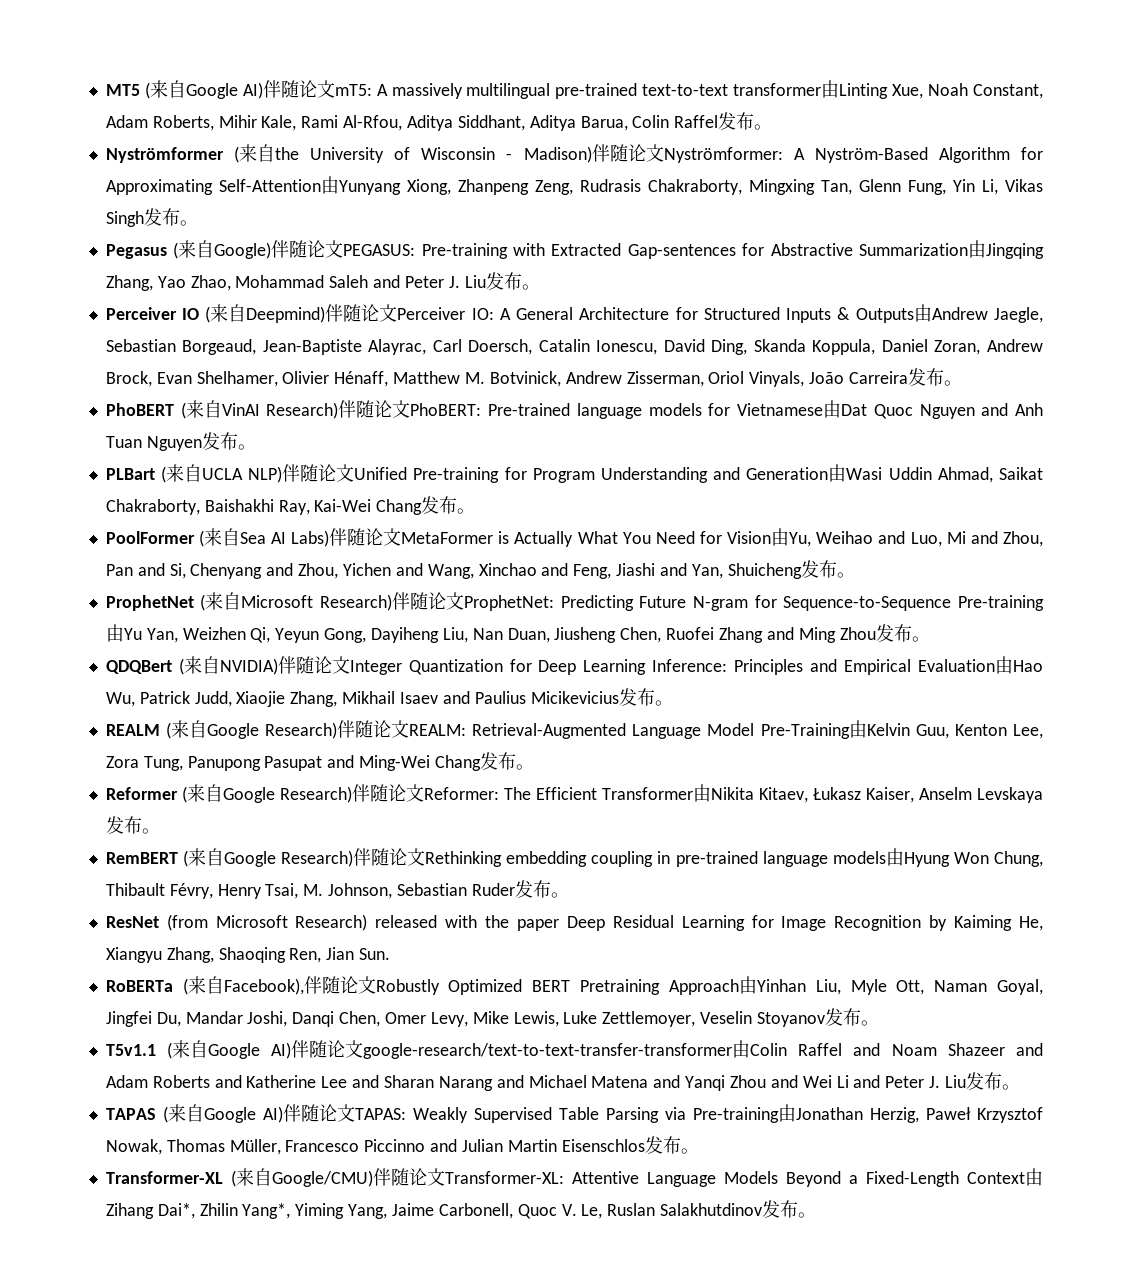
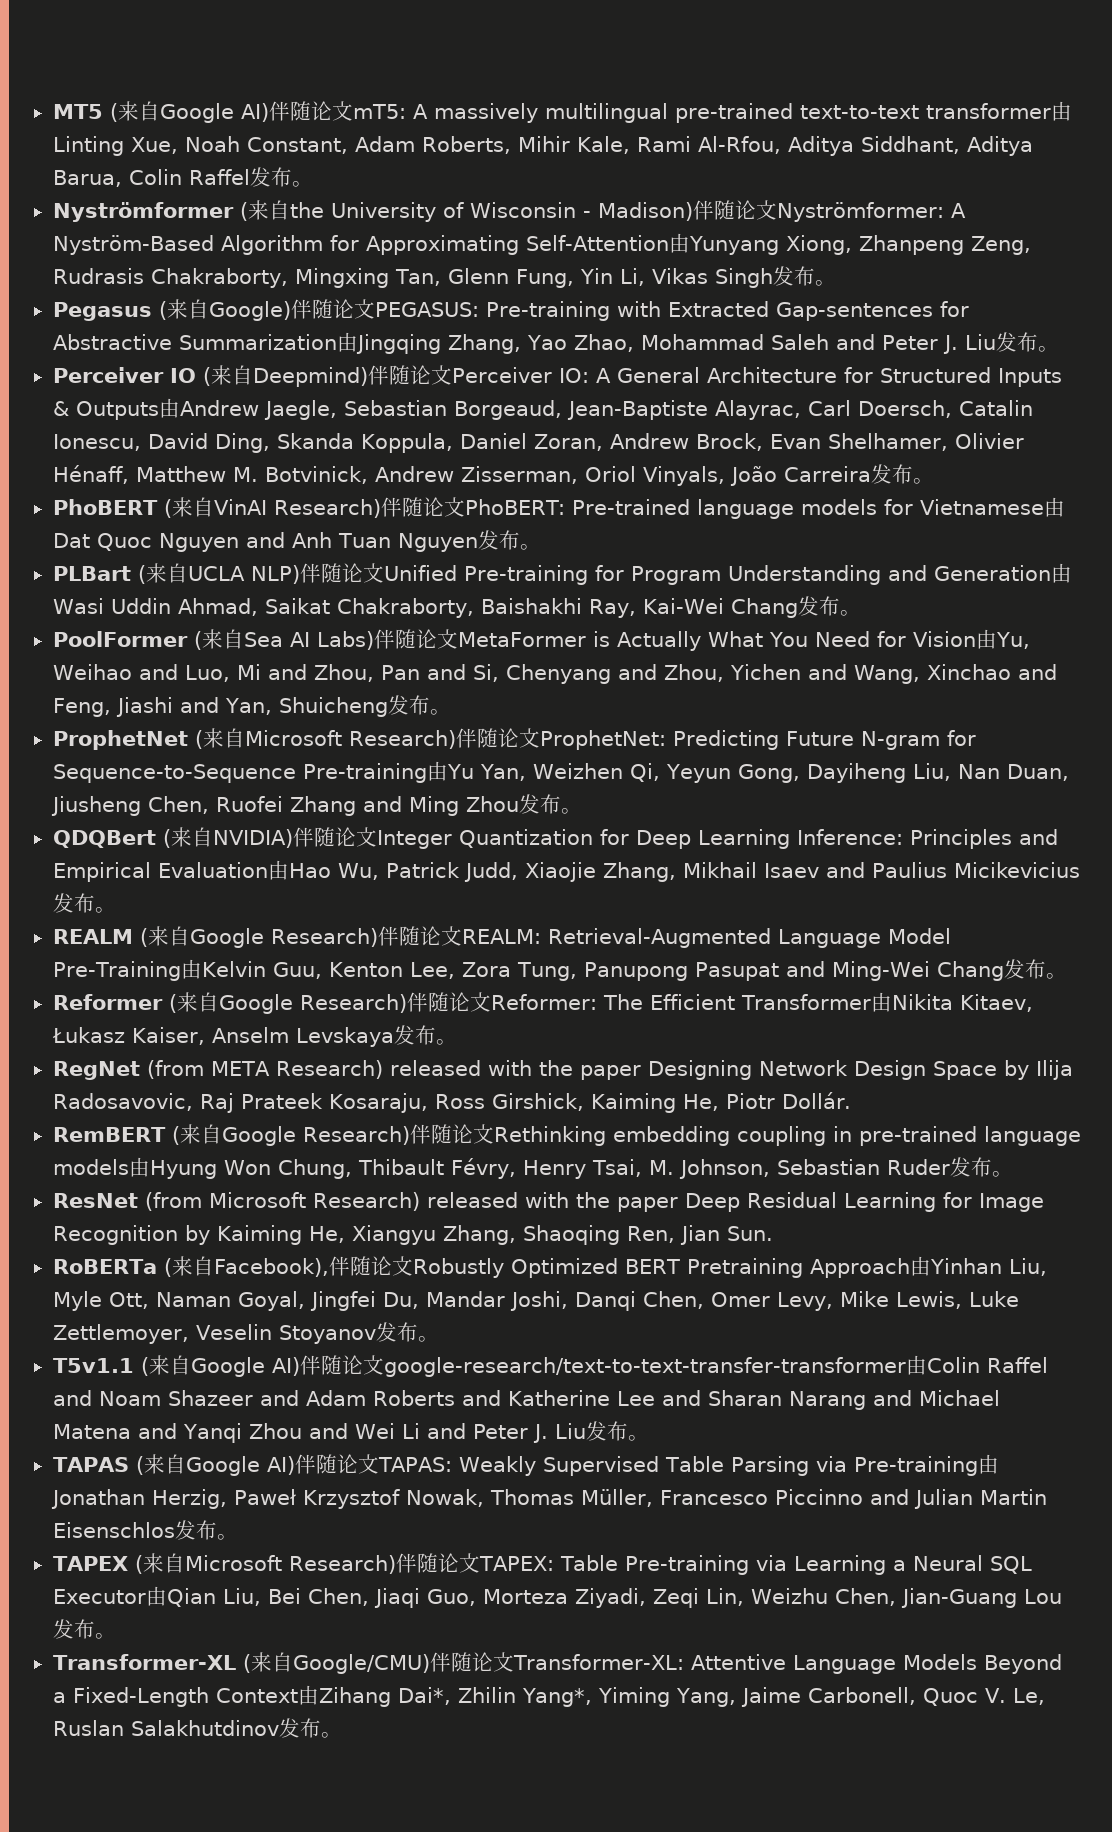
+ RegNet (from META Research) released with the paper Designing Network Design Space by Ilija Radosavovic, Raj Prateek Kosaraju, Ross Girshick, Kaiming He, Piotr Dollár.
+ TAPEX (来自Microsoft Research)伴随论文TAPEX: Table Pre-training via Learning a Neural SQL Executor由Qian Liu, Bei Chen, Jiaqi Guo, Morteza Ziyadi, Zeqi Lin, Weizhu Chen, Jian-Guang Lou发布。

